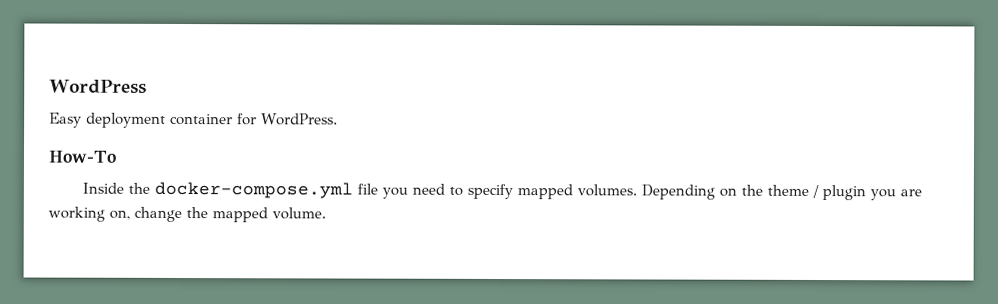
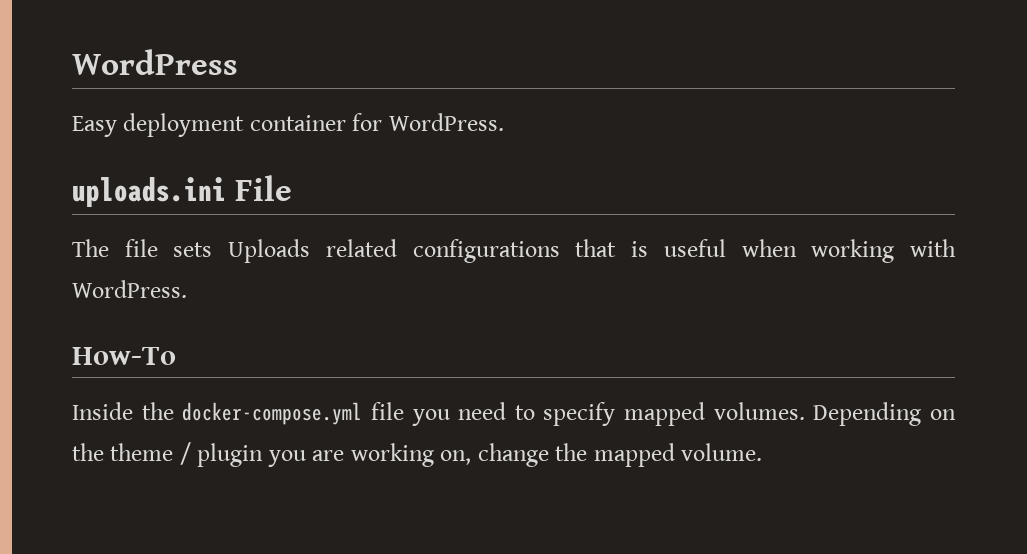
+ uploads.ini File
+ The file sets Uploads related configurations that is useful when working with WordPress.

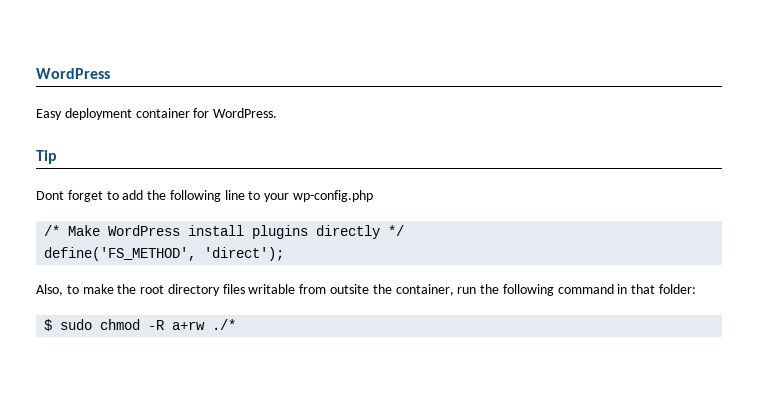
- uploads.ini File
- The file sets Uploads related configurations that is useful when working with WordPress.
- How-To
- Inside the docker-compose.yml file you need to specify mapped volumes. Depending on the theme / plugin you are working on, change the mapped volume.
+ Tip
+ Dont forget to add the following line to your wp-config.php
+ /* Make WordPress install plugins directly */
+ define('FS_METHOD', 'direct');
+ Also, to make the root directory files writable from outsite the container, run the following command in that folder:
+ $ sudo chmod -R a+rw ./*

